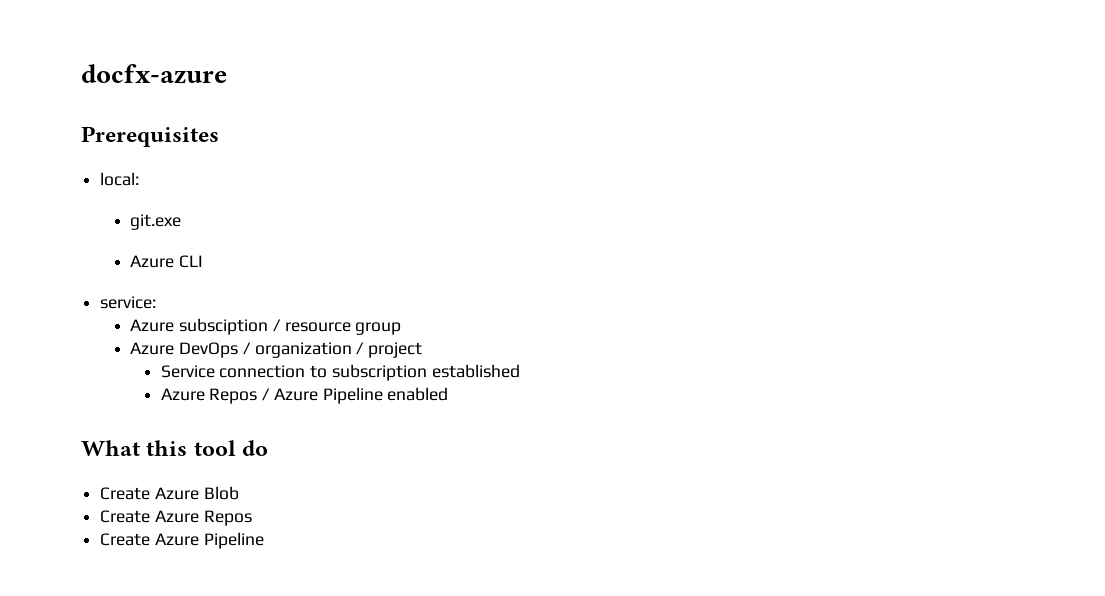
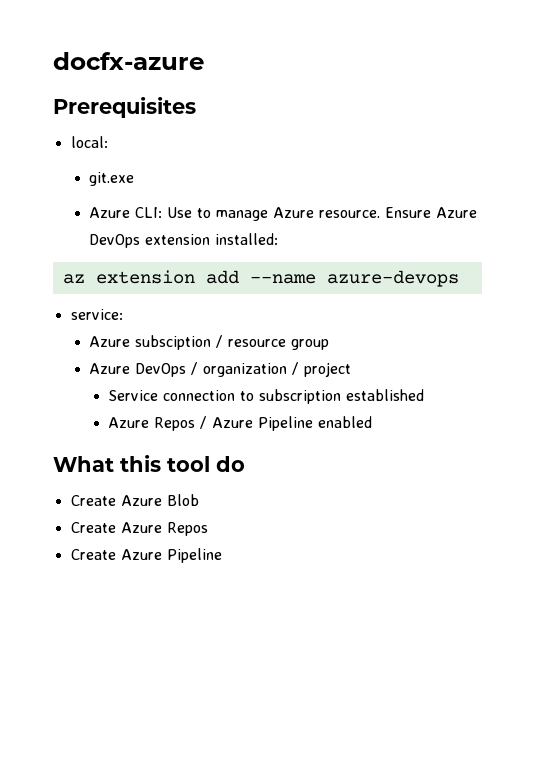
- Azure CLI
+ Azure CLI: Use to manage Azure resource. Ensure Azure DevOps extension installed:
+ az extension add --name azure-devops

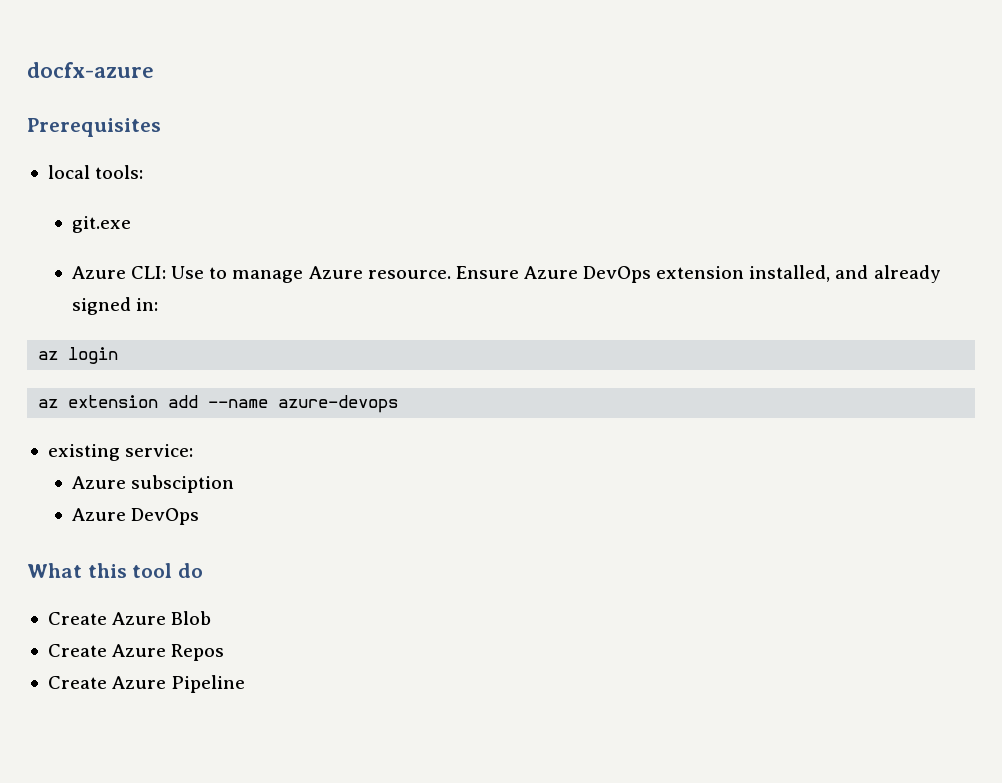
- local:
+ local tools:
- Ensure Azure DevOps extension installed:
+ Ensure Azure DevOps extension installed, and already signed in:
+ az login
- service:
+ existing service:
- Azure subsciption / resource group
- Azure DevOps / organization / project
- Service connection to subscription established
- Azure Repos / Azure Pipeline enabled
+ Azure subsciption
+ Azure DevOps

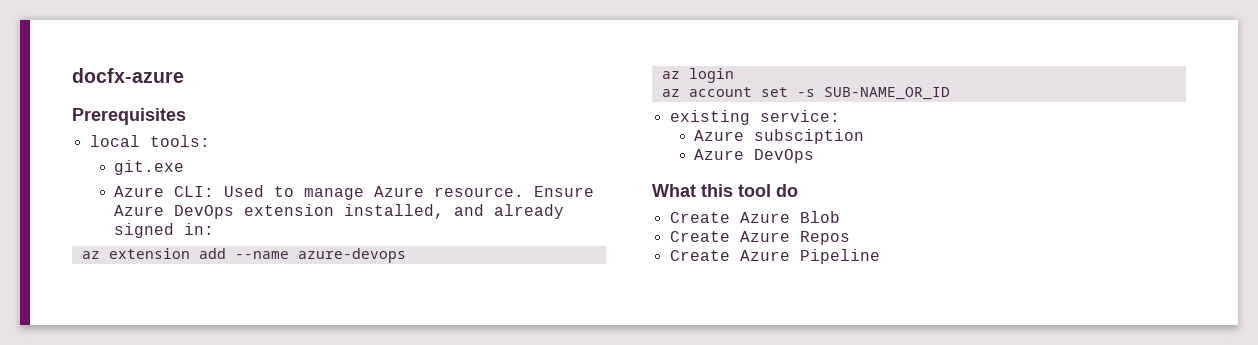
- Azure CLI: Use to manage Azure resource.
+ Azure CLI: Used to manage Azure resource.
- az login
+ az login
+ az account set -s SUB-NAME_OR_ID

